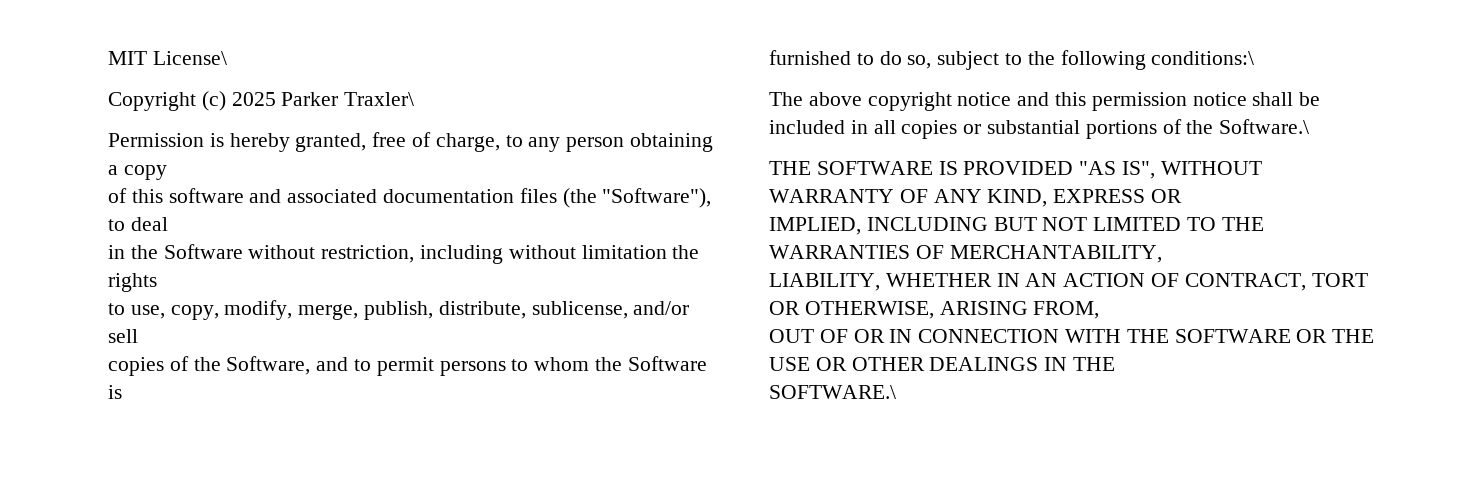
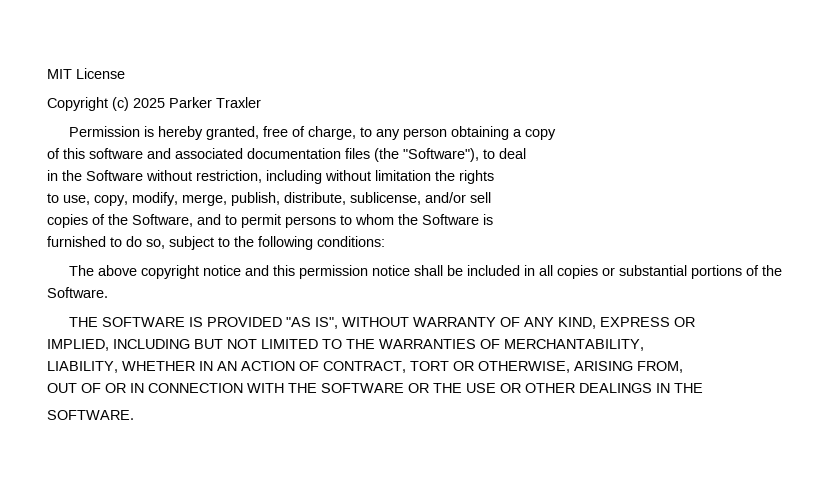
- MIT License\
+ MIT License
- Copyright (c) 2025 Parker Traxler\
+ Copyright (c) 2025 Parker Traxler
- furnished to do so, subject to the following conditions:\
+ furnished to do so, subject to the following conditions:
- The above copyright notice and this permission notice shall be included in all copies or substantial portions of the Software.\
+ The above copyright notice and this permission notice shall be included in all copies or substantial portions of the Software.
- SOFTWARE.\
+ SOFTWARE.

